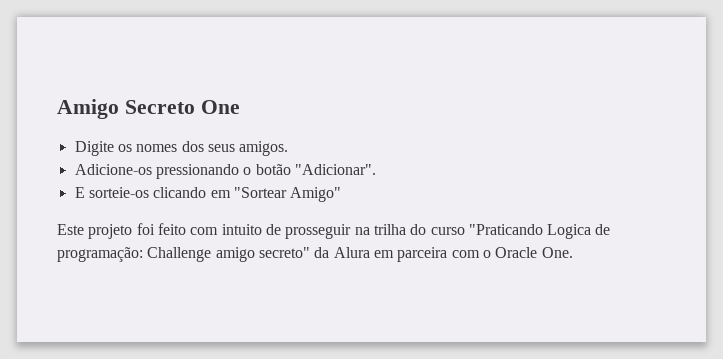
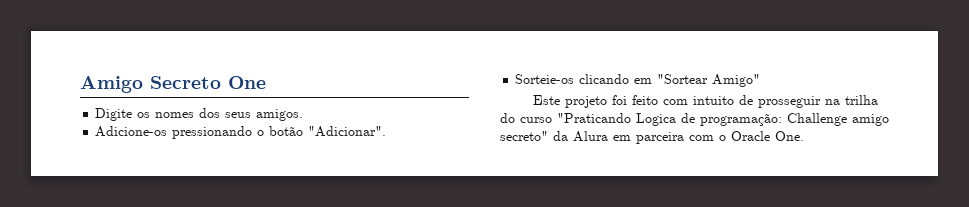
- E sorteie-os clicando em "Sortear Amigo"
+ Sorteie-os clicando em "Sortear Amigo"

